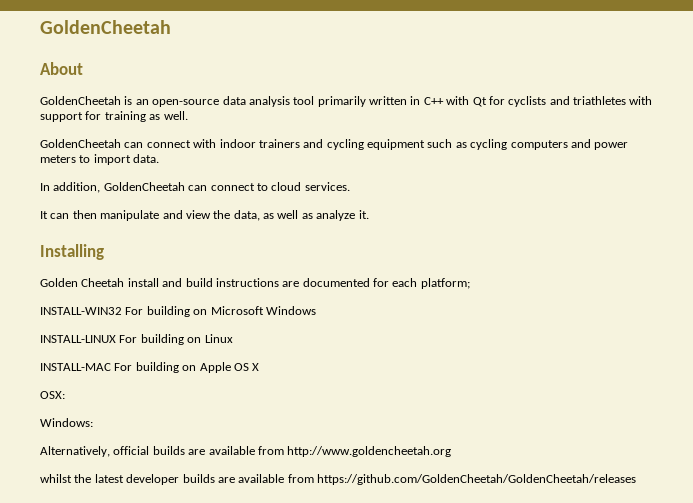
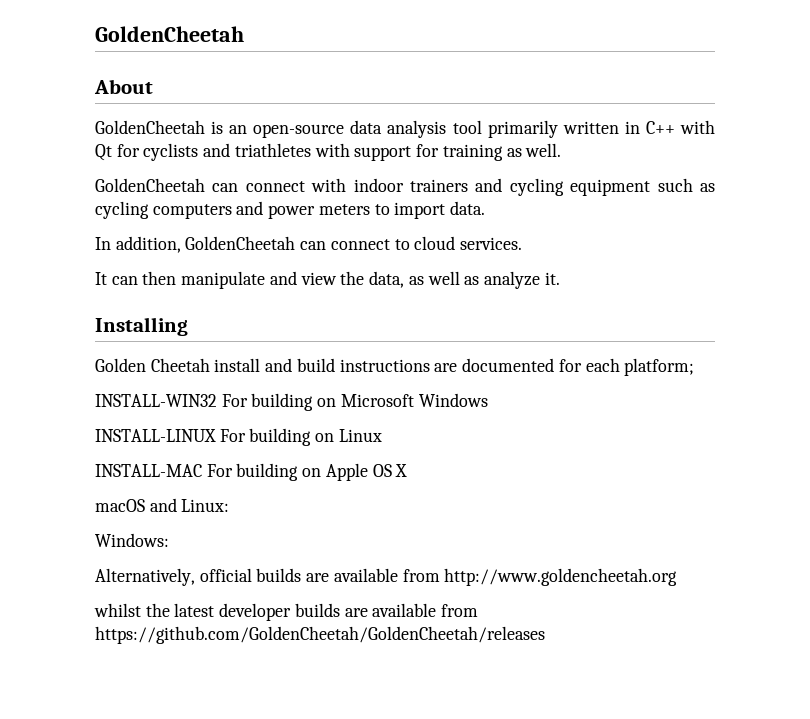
- OSX:
+ macOS and Linux:

